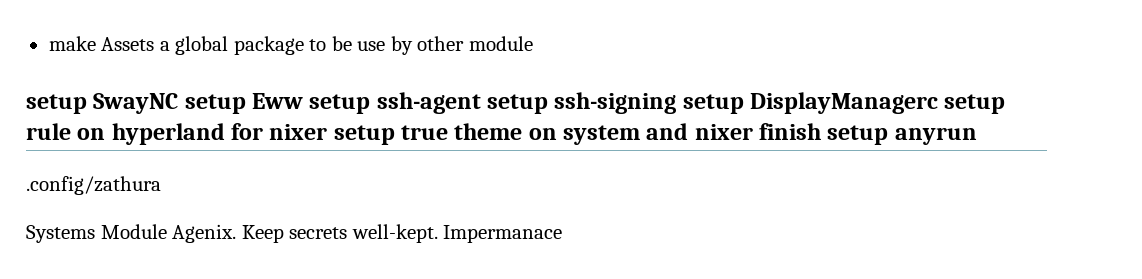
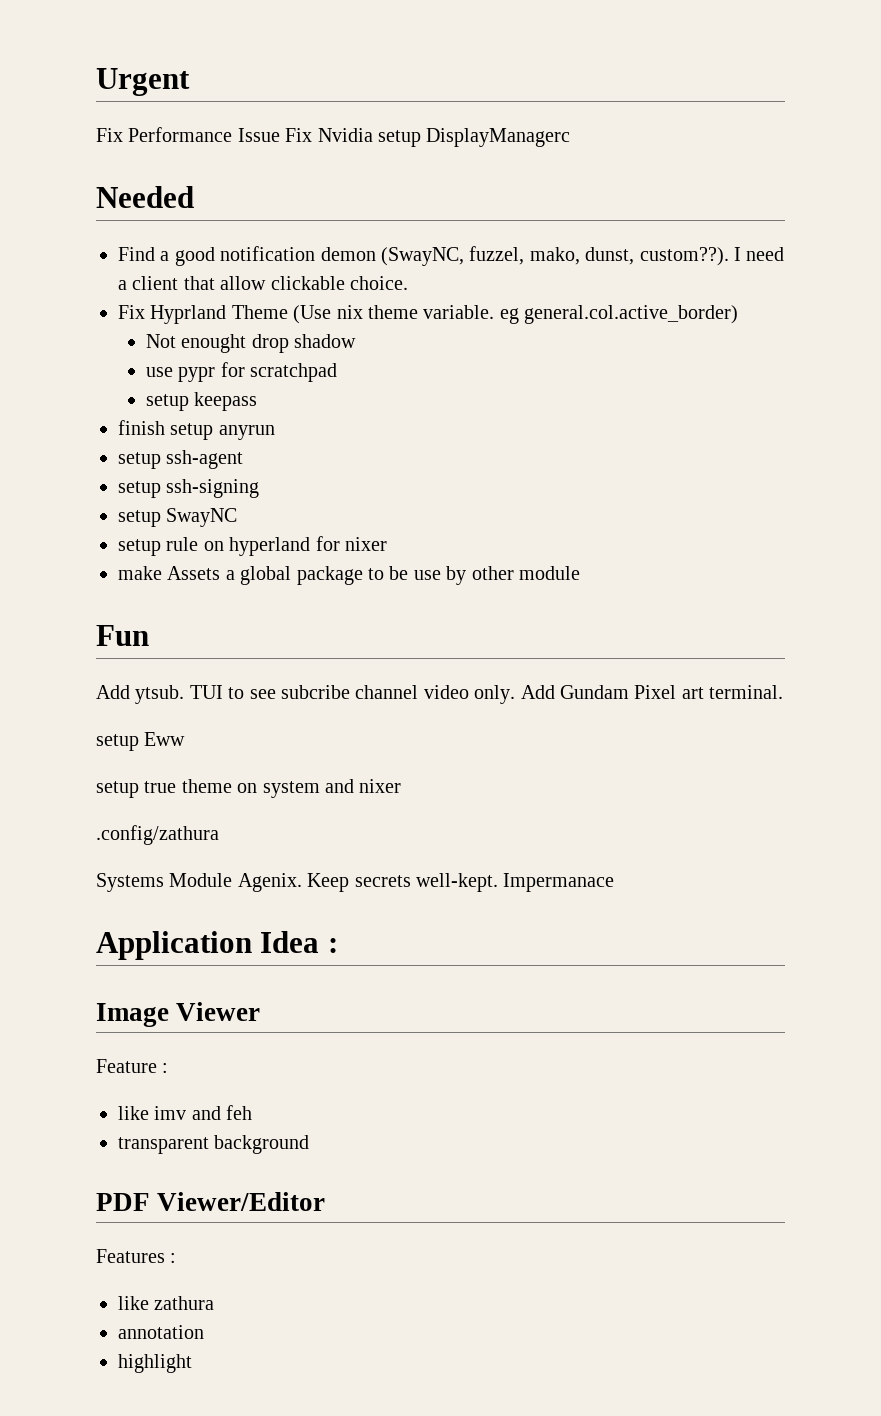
+ Urgent
+ Fix Performance Issue Fix Nvidia setup DisplayManagerc
+ Needed
+ Find a good notification demon (SwayNC, fuzzel, mako, dunst, custom??). I need a client that allow clickable choice.
+ Fix Hyprland Theme (Use nix theme variable. eg general.col.active_border)
+ Not enought drop shadow
+ use pypr for scratchpad
+ setup keepass
+ finish setup anyrun
+ setup ssh-agent
+ setup ssh-signing
+ setup SwayNC
+ setup rule on hyperland for nixer
- setup SwayNC setup Eww setup ssh-agent setup ssh-signing setup DisplayManagerc setup rule on hyperland for nixer setup true theme on system and nixer finish setup anyrun
+ Fun
+ Add ytsub. TUI to see subcribe channel video only. Add Gundam Pixel art terminal.
+ setup Eww
+ setup true theme on system and nixer
+ Application Idea :
+ Image Viewer
+ Feature :
+ like imv and feh
+ transparent background
+ PDF Viewer/Editor
+ Features :
+ like zathura
+ annotation
+ highlight

